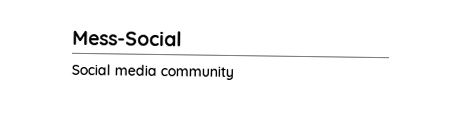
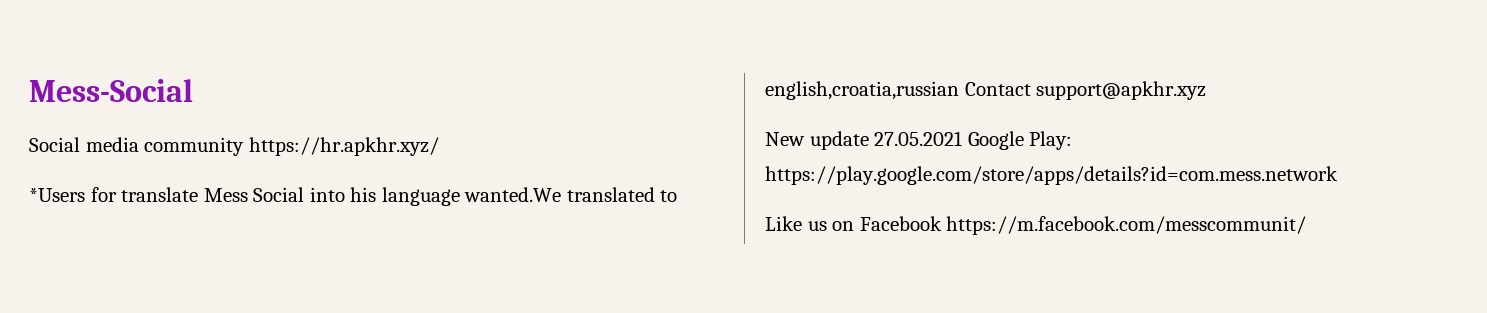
- Social media community
+ Social media community https://hr.apkhr.xyz/
+ *Users for translate Mess Social into his language wanted.We translated to english,croatia,russian Contact support@apkhr.xyz
+ New update 27.05.2021 Google Play: https://play.google.com/store/apps/details?id=com.mess.network
+ Like us on Facebook https://m.facebook.com/messcommunit/

